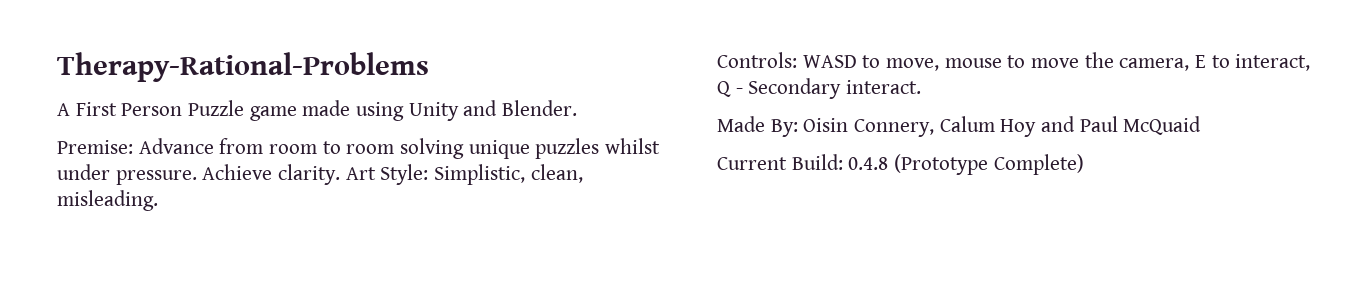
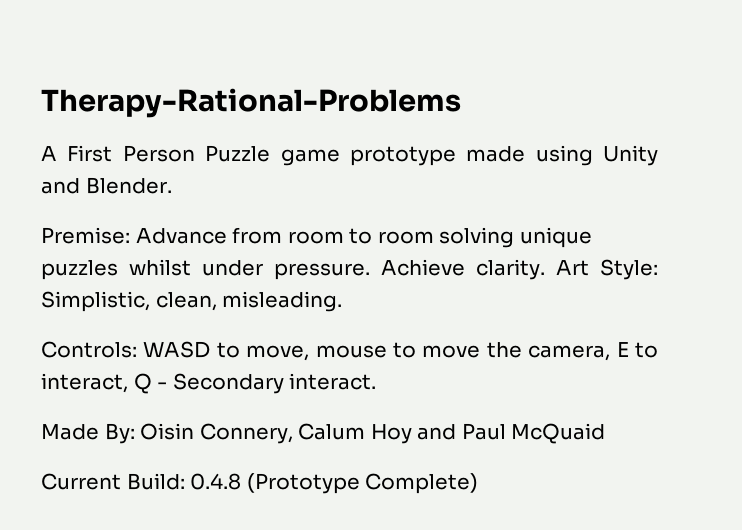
- A First Person Puzzle game made using Unity and Blender.
+ A First Person Puzzle game prototype made using Unity and Blender.

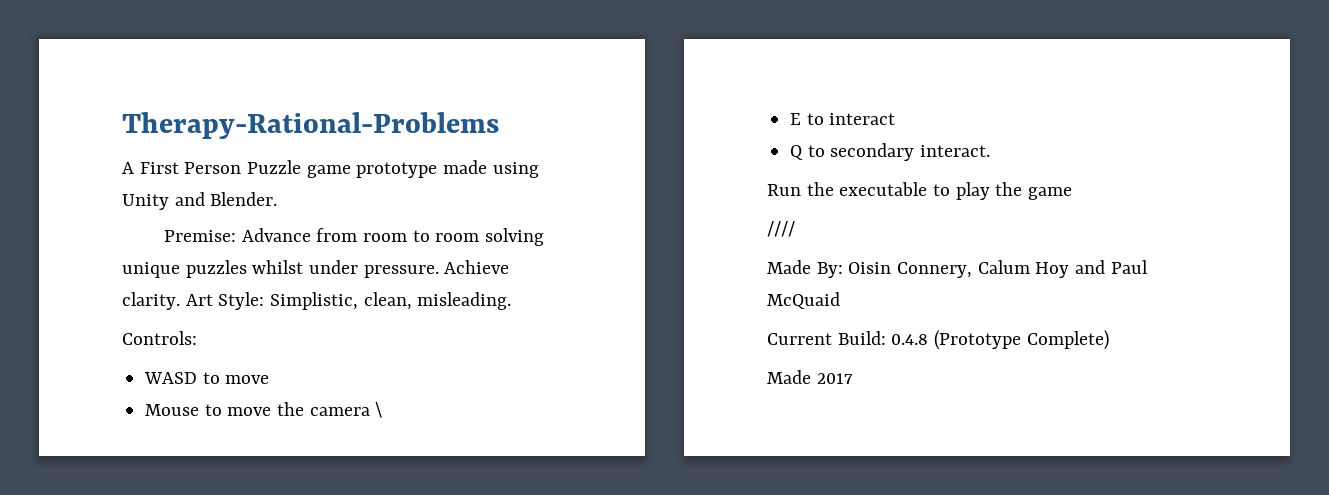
- Controls: WASD to move, mouse to move the camera, E to interact, Q - Secondary interact.
+ Controls:
+ WASD to move
+ Mouse to move the camera \
+ E to interact
+ Q to secondary interact.
+ Run the executable to play the game
+ ////
+ Made 2017

